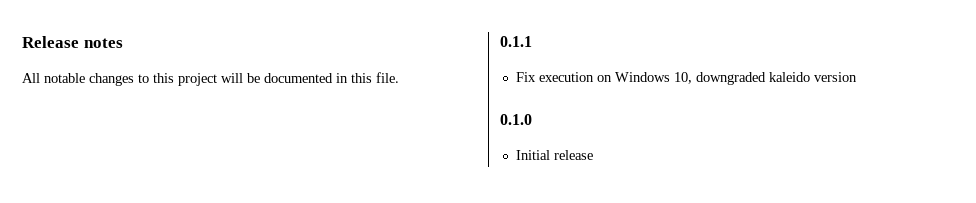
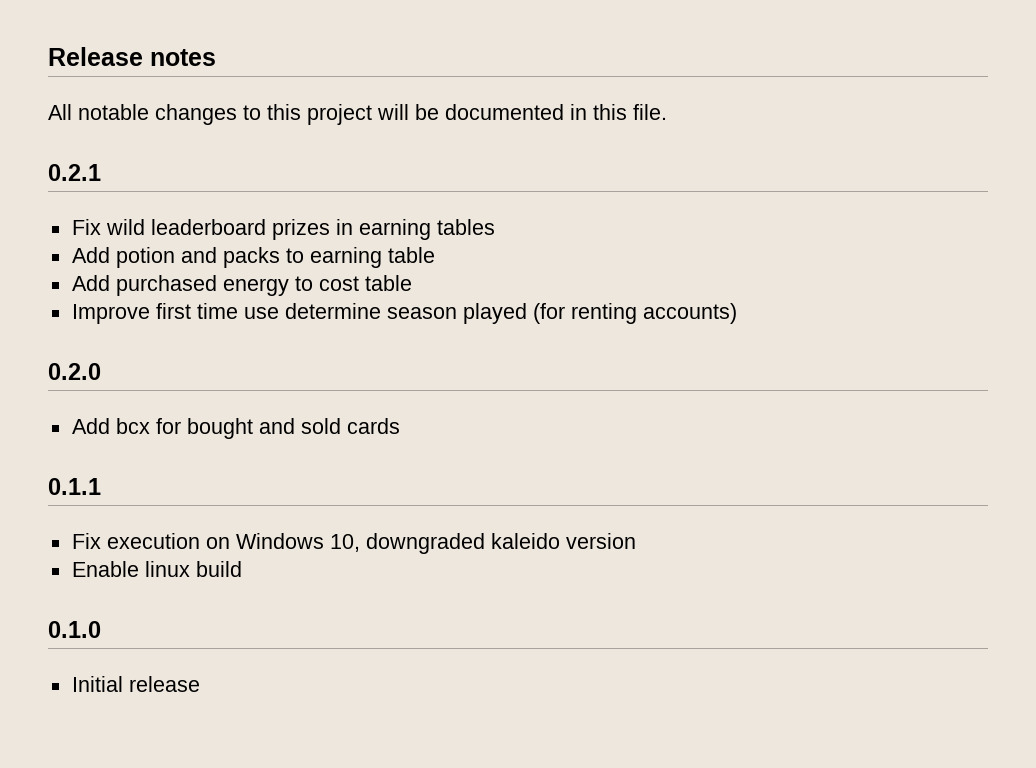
+ 0.2.1
+ Fix wild leaderboard prizes in earning tables
+ Add potion and packs to earning table
+ Add purchased energy to cost table
+ Improve first time use determine season played (for renting accounts)
+ 0.2.0
+ Add bcx for bought and sold cards
+ Enable linux build

